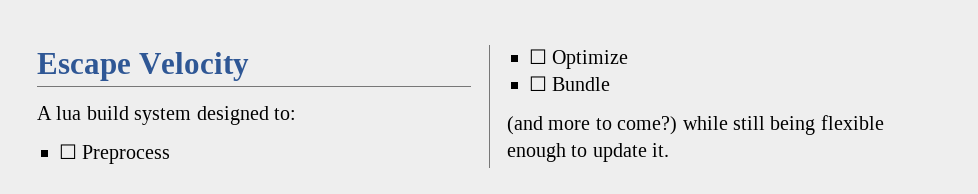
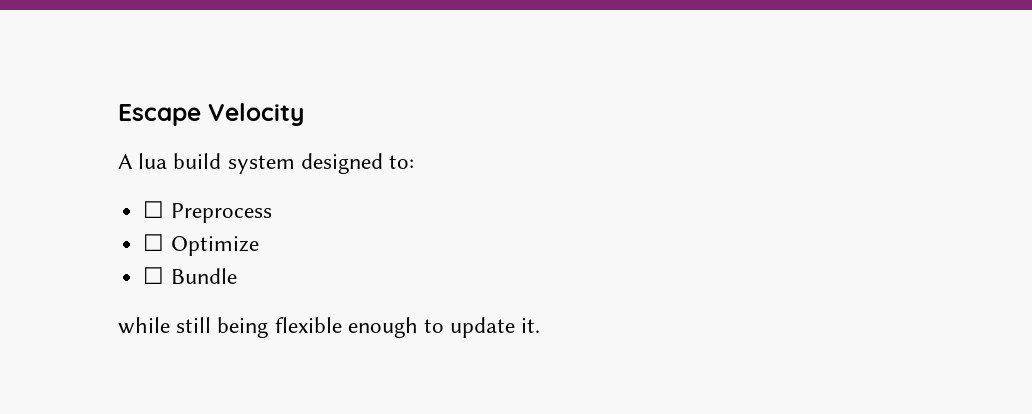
- (and more to come?) while still being flexible enough to update it.
+ while still being flexible enough to update it.

